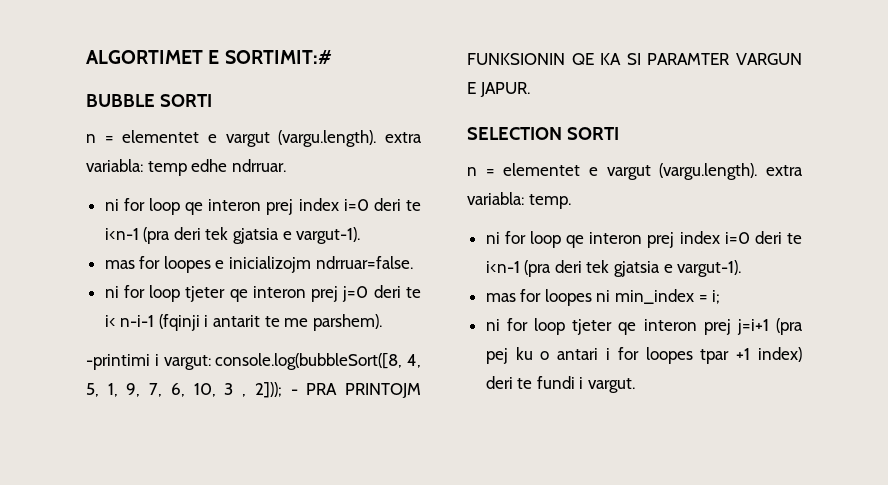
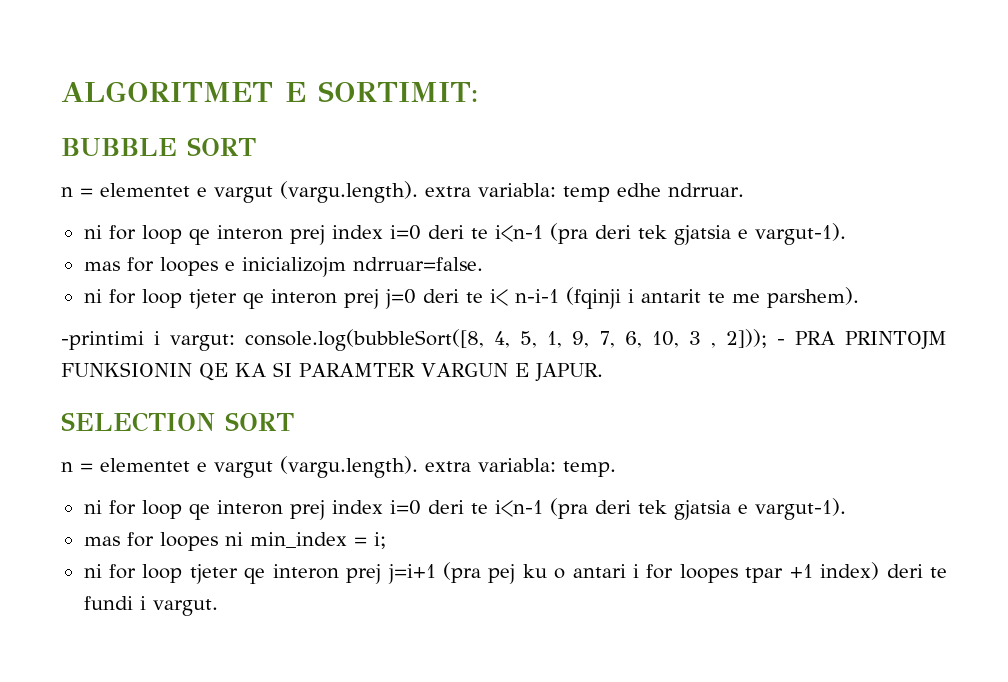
- ALGORTIMET E SORTIMIT:#
+ ALGORITMET E SORTIMIT:
- BUBBLE SORTI
+ BUBBLE SORT
- SELECTION SORTI
+ SELECTION SORT

